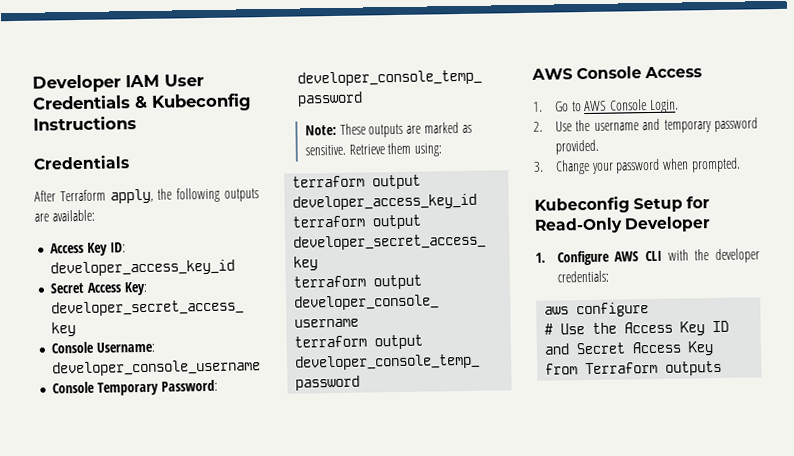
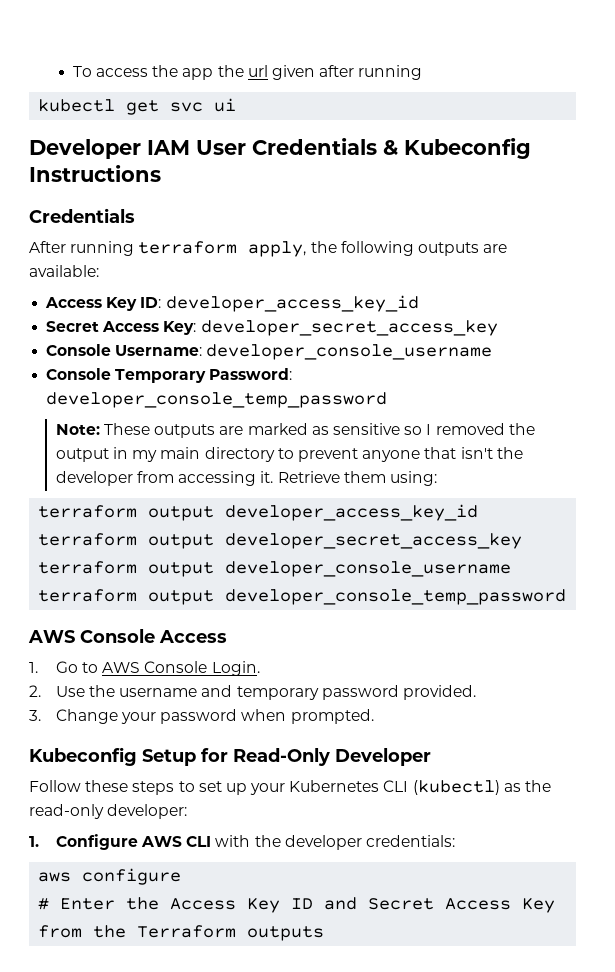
+ To access the app the url given after running
+ kubectl get svc ui
- After Terraform apply, the following outputs are available:
+ After running terraform apply, the following outputs are available:
- Note: These outputs are marked as sensitive.
+ Note: These outputs are marked as sensitive so I removed the output in my main directory to prevent anyone that isn't the developer from accessing it.
+ Follow these steps to set up your Kubernetes CLI (kubectl) as the read-only developer:
- # Use the Access Key ID and Secret Access Key from Terraform outputs
+ # Enter the Access Key ID and Secret Access Key from the Terraform outputs

